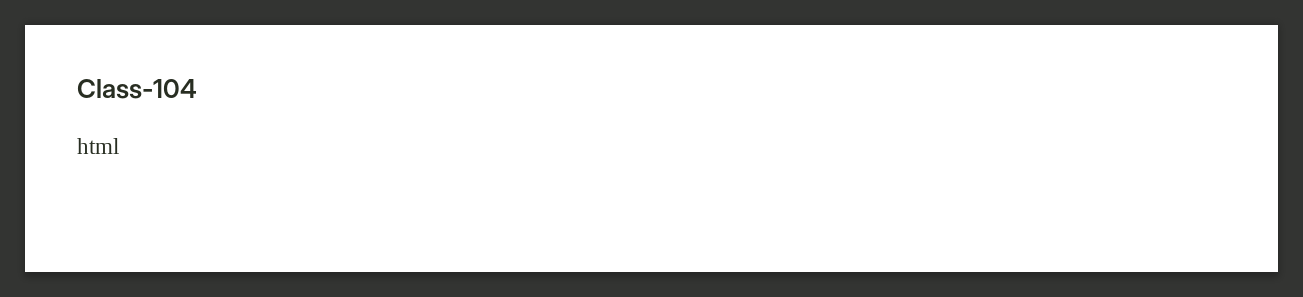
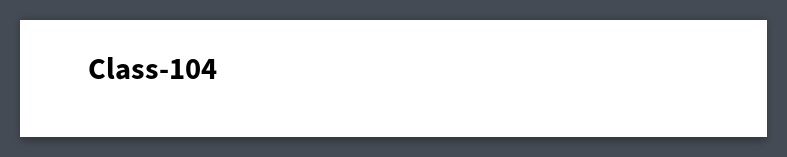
- html

